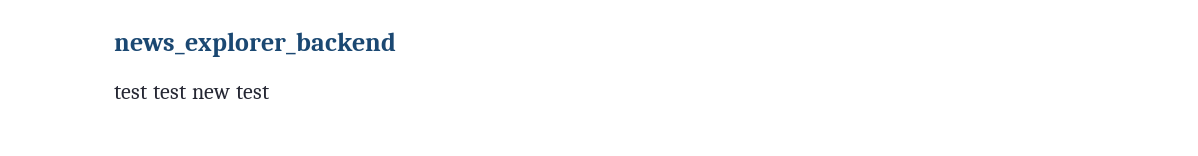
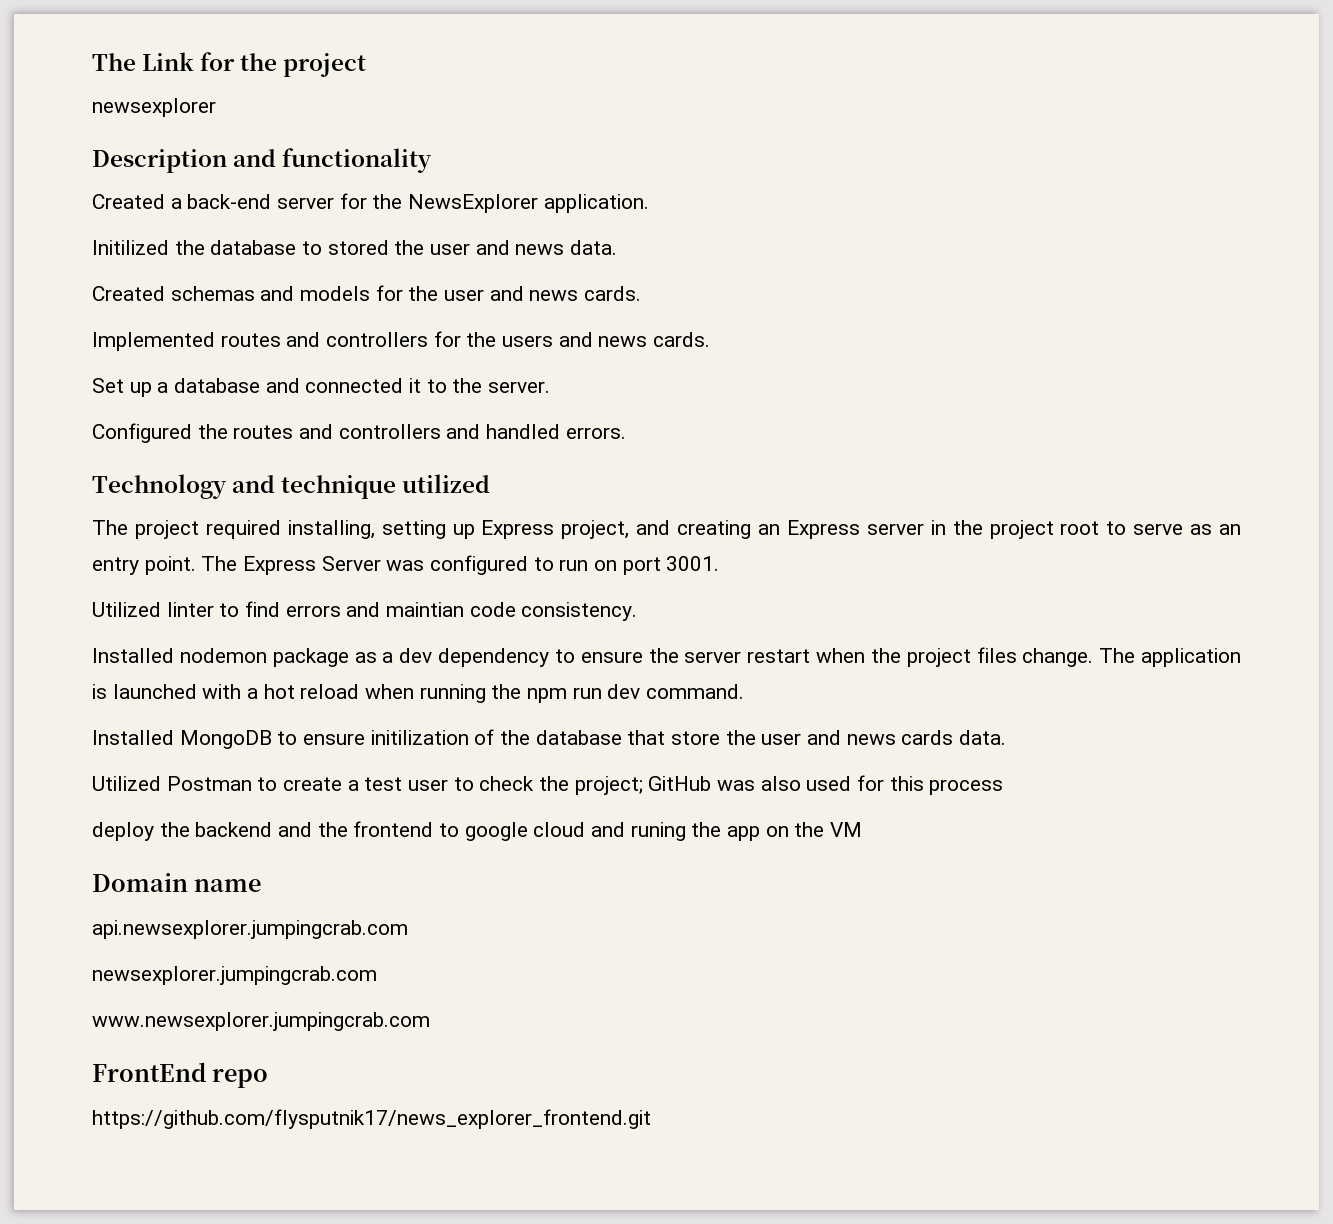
- news_explorer_backend
- test test new test
+ The Link for the project
+ newsexplorer
+ Description and functionality
+ Created a back-end server for the NewsExplorer application.
+ Initilized the database to stored the user and news data.
+ Created schemas and models for the user and news cards.
+ Implemented routes and controllers for the users and news cards.
+ Set up a database and connected it to the server.
+ Configured the routes and controllers and handled errors.
+ Technology and technique utilized
+ The project required installing, setting up Express project, and creating an Express server in the project root to serve as an entry point. The Express Server was configured to run on port 3001.
+ Utilized linter to find errors and maintian code consistency.
+ Installed nodemon package as a dev dependency to ensure the server restart when the project files change. The application is launched with a hot reload when running the npm run dev command.
+ Installed MongoDB to ensure initilization of the database that store the user and news cards data.
+ Utilized Postman to create a test user to check the project; GitHub was also used for this process
+ deploy the backend and the frontend to google cloud and runing the app on the VM
+ Domain name
+ api.newsexplorer.jumpingcrab.com
+ newsexplorer.jumpingcrab.com
+ www.newsexplorer.jumpingcrab.com
+ FrontEnd repo
+ https://github.com/flysputnik17/news_explorer_frontend.git

